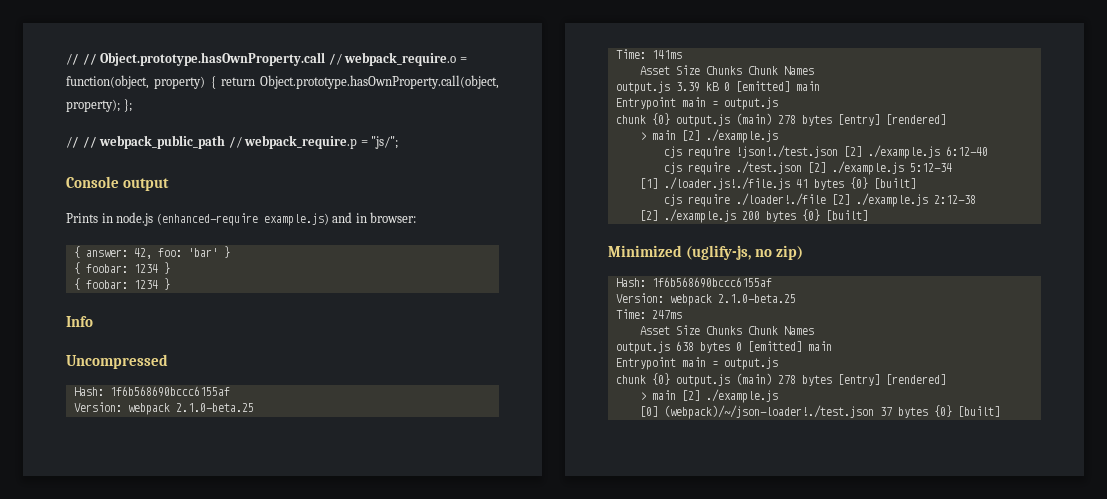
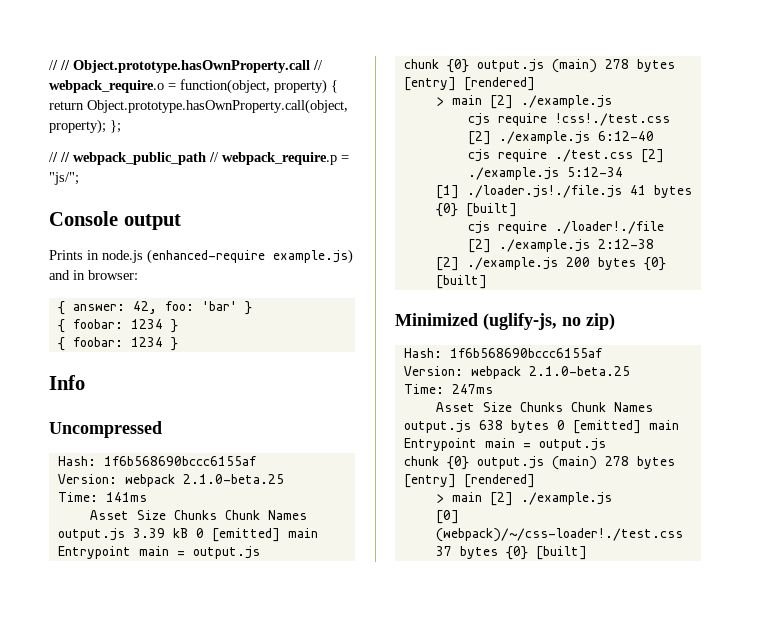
- cjs require !json!./test.json [2] ./example.js 6:12-40
+ cjs require !css!./test.css [2] ./example.js 6:12-40
- cjs require ./test.json [2] ./example.js 5:12-34
+ cjs require ./test.css [2] ./example.js 5:12-34
- [0] (webpack)/~/json-loader!./test.json 37 bytes {0} [built]
+ [0] (webpack)/~/css-loader!./test.css 37 bytes {0} [built]

